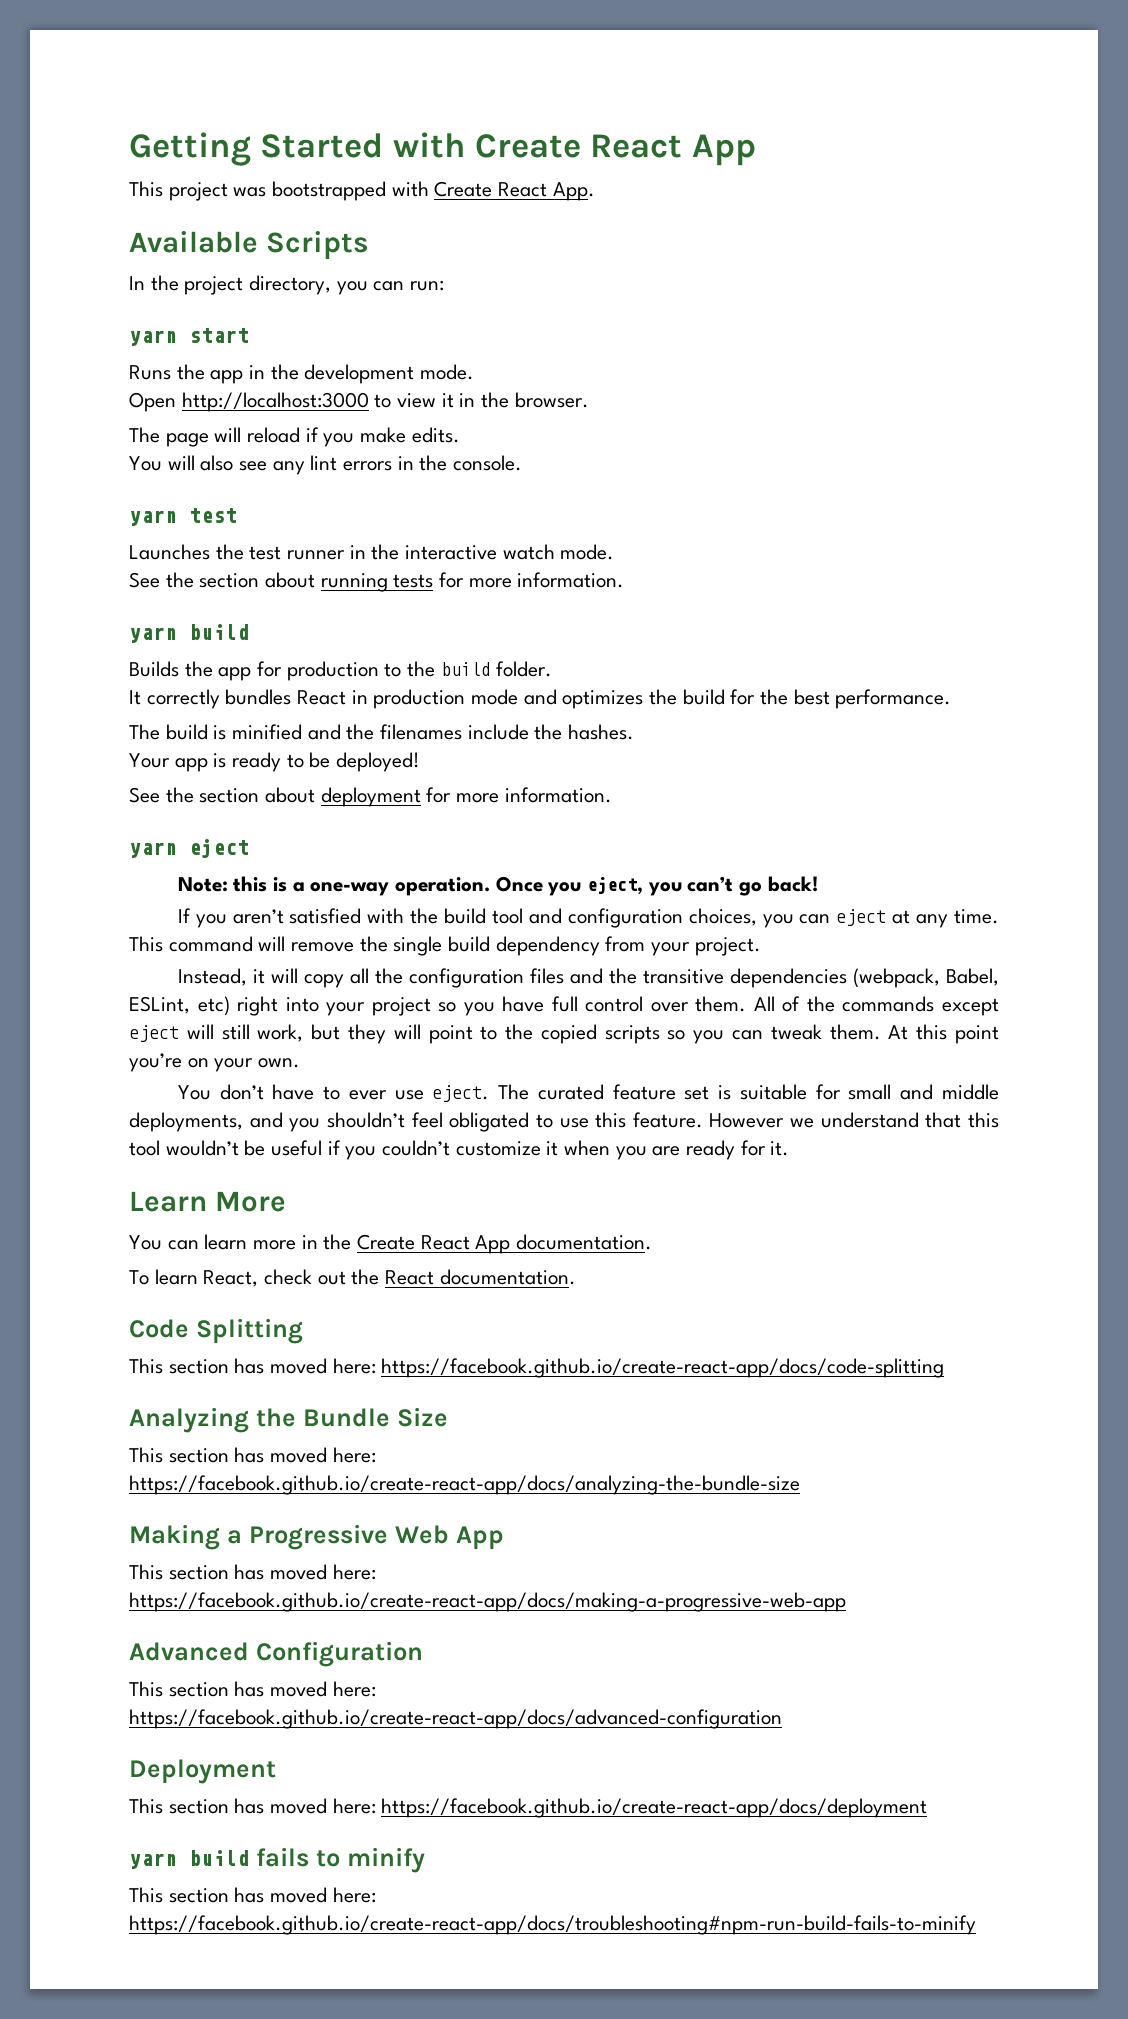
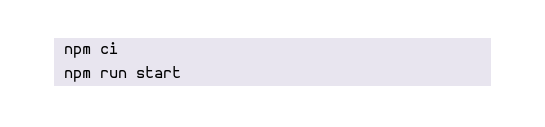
- Getting Started with Create React App
- This project was bootstrapped with Create React App.
- Available Scripts
- In the project directory, you can run:
- yarn start
- Runs the app in the development mode.
- Open http://localhost:3000 to view it in the browser.
- The page will reload if you make edits.
- You will also see any lint errors in the console.
- yarn test
- Launches the test runner in the interactive watch mode.
- See the section about running tests for more information.
- yarn build
- Builds the app for production to the build folder.
- It correctly bundles React in production mode and optimizes the build for the best performance.
- The build is minified and the filenames include the hashes.
- Your app is ready to be deployed!
- See the section about deployment for more information.
- yarn eject
- Note: this is a one-way operation. Once you eject, you can’t go back!
- If you aren’t satisfied with the build tool and configuration choices, you can eject at any time. This command will remove the single build dependency from your project.
- Instead, it will copy all the configuration files and the transitive dependencies (webpack, Babel, ESLint, etc) right into your project so you have full control over them. All of the commands except eject will still work, but they will point to the copied scripts so you can tweak them. At this point you’re on your own.
- You don’t have to ever use eject. The curated feature set is suitable for small and middle deployments, and you shouldn’t feel obligated to use this feature. However we understand that this tool wouldn’t be useful if you couldn’t customize it when you are ready for it.
- Learn More
- You can learn more in the Create React App documentation.
- To learn React, check out the React documentation.
- Code Splitting
- This section has moved here: https://facebook.github.io/create-react-app/docs/code-splitting
- Analyzing the Bundle Size
- This section has moved here: https://facebook.github.io/create-react-app/docs/analyzing-the-bundle-size
- Making a Progressive Web App
- This section has moved here: https://facebook.github.io/create-react-app/docs/making-a-progressive-web-app
- Advanced Configuration
- This section has moved here: https://facebook.github.io/create-react-app/docs/advanced-configuration
- Deployment
- This section has moved here: https://facebook.github.io/create-react-app/docs/deployment
- yarn build fails to minify
- This section has moved here: https://facebook.github.io/create-react-app/docs/troubleshooting#npm-run-build-fails-to-minify
+ npm ci
+ npm run start

